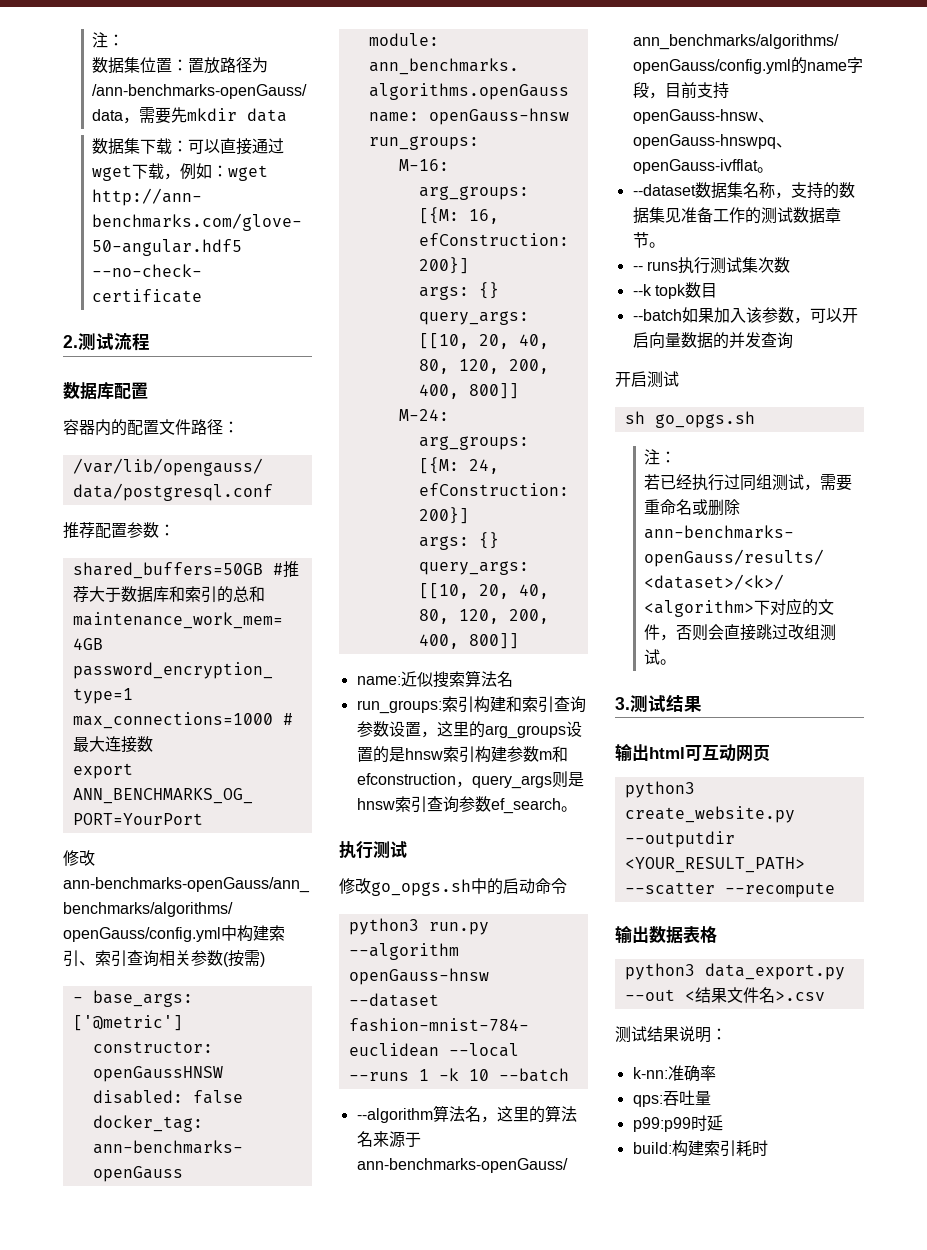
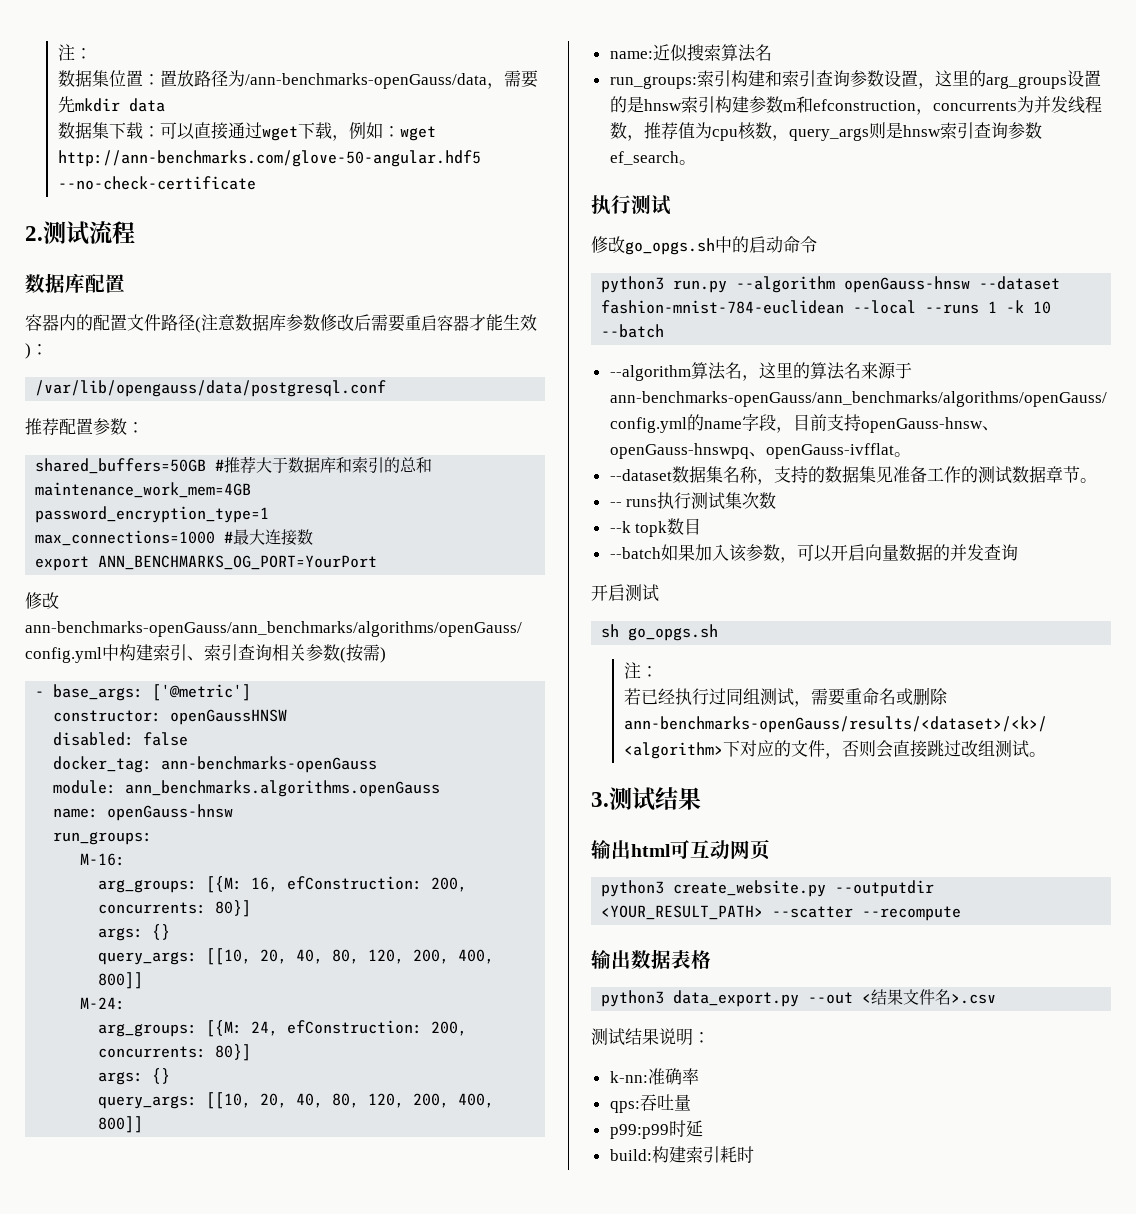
- 容器内的配置文件路径：
+ 容器内的配置文件路径(注意数据库参数修改后需要重启容器才能生效)：
- arg_groups: [{M: 16, efConstruction: 200}]
+ arg_groups: [{M: 16, efConstruction: 200, concurrents: 80}]
- arg_groups: [{M: 24, efConstruction: 200}]
+ arg_groups: [{M: 24, efConstruction: 200, concurrents: 80}]
- run_groups:索引构建和索引查询参数设置，这里的arg_groups设置的是hnsw索引构建参数m和efconstruction，query_args则是hnsw索引查询参数ef_search。
+ run_groups:索引构建和索引查询参数设置，这里的arg_groups设置的是hnsw索引构建参数m和efconstruction，concurrents为并发线程数，推荐值为cpu核数，query_args则是hnsw索引查询参数ef_search。

